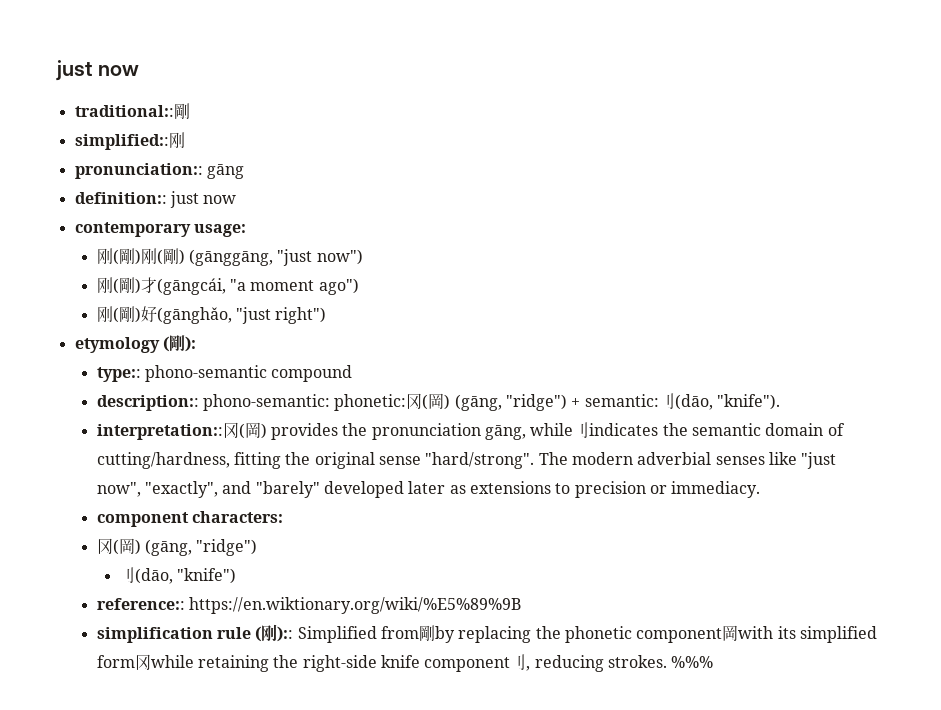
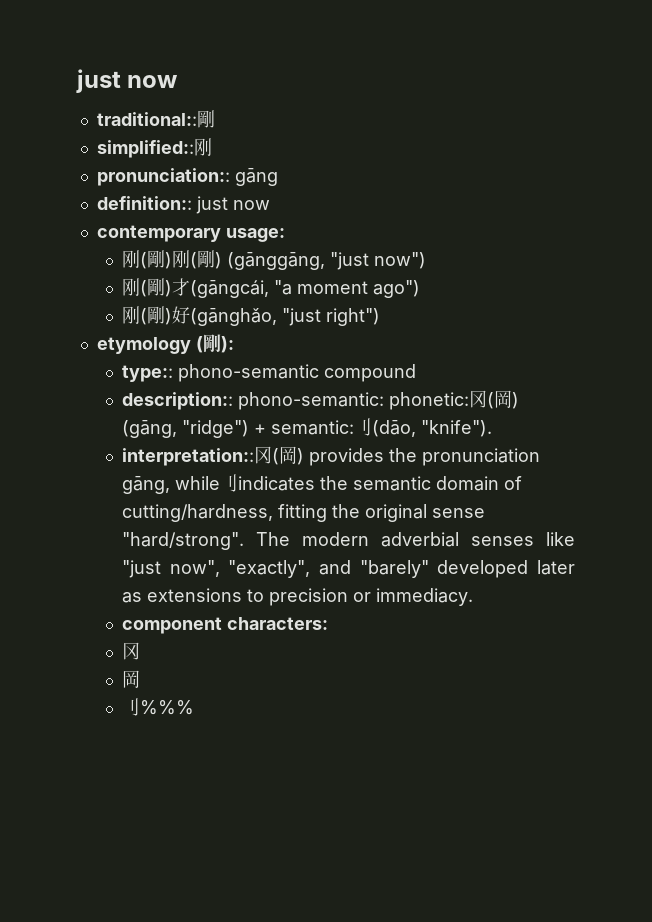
  component characters:
- 冈(岡) (gāng, "ridge")
- 刂(dāo, "knife")
- reference:: https://en.wiktionary.org/wiki/%E5%89%9B
- simplification rule (刚):: Simplified from剛by replacing the phonetic component岡with its simplified form冈while retaining the right-side knife component刂, reducing strokes. %%%
+ 冈
+ 岡
+ 刂%%%

